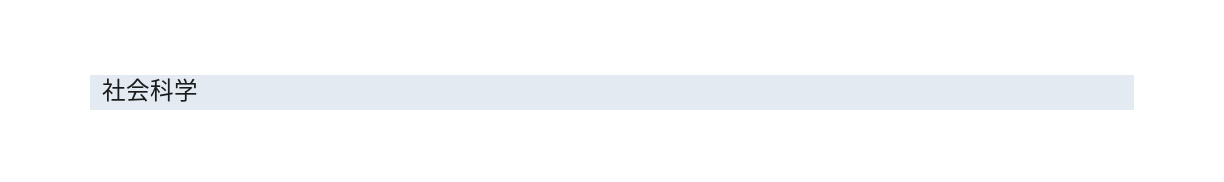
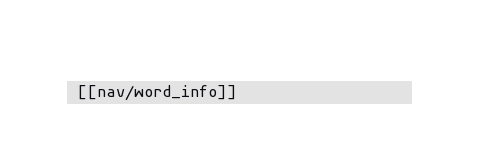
- 社会科学
+ [[nav/word_info]]

